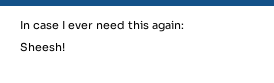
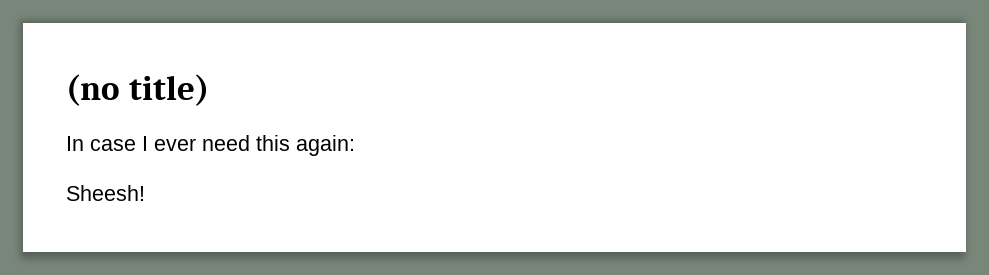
+ (no title)

